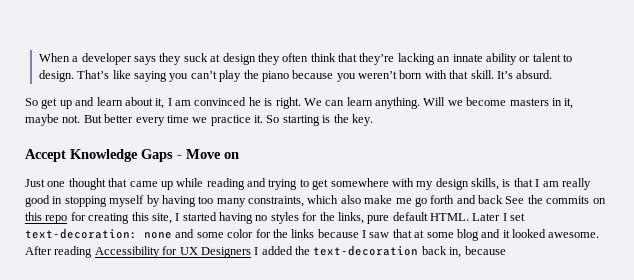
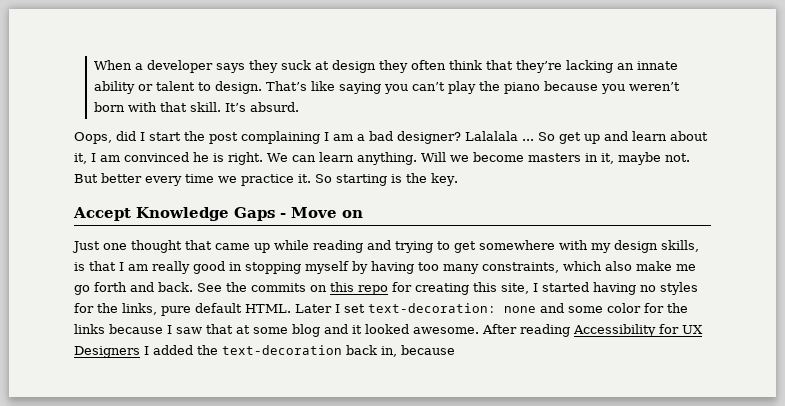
+ Oops, did I start the post complaining I am a bad designer? Lalalala ...
- Just one thought that came up while reading and trying to get somewhere with my design skills, is that I am really good in stopping myself by having too many constraints, which also make me go forth and back See the commits on this repo for creating this site, I started having no styles for the links, pure default HTML.
+ Just one thought that came up while reading and trying to get somewhere with my design skills, is that I am really good in stopping myself by having too many constraints, which also make me go forth and back. See the commits on this repo for creating this site, I started having no styles for the links, pure default HTML.

